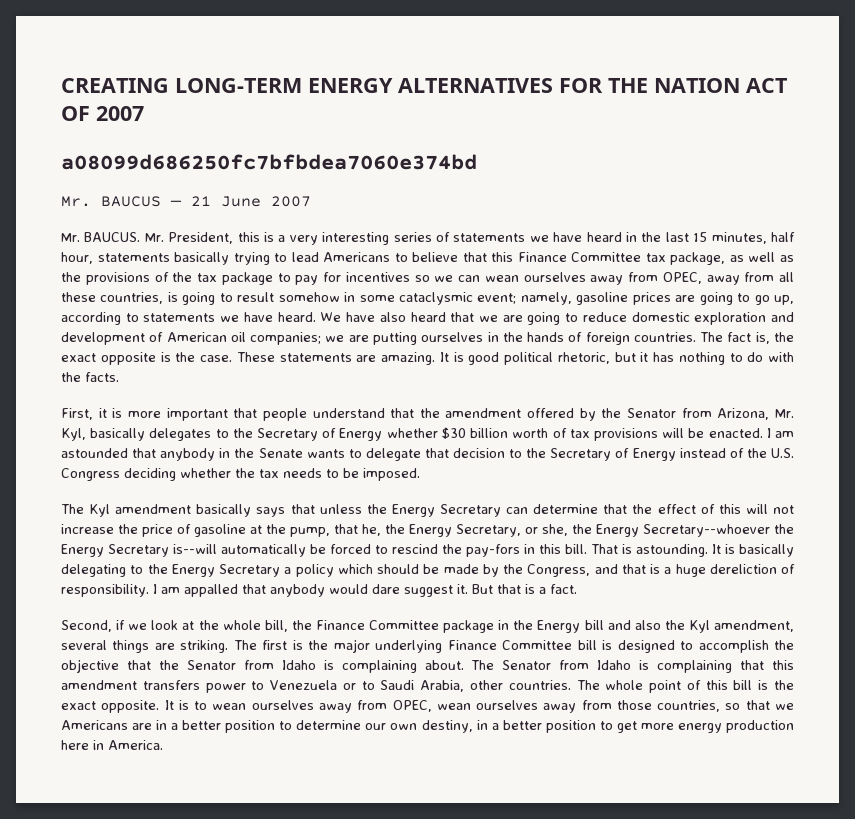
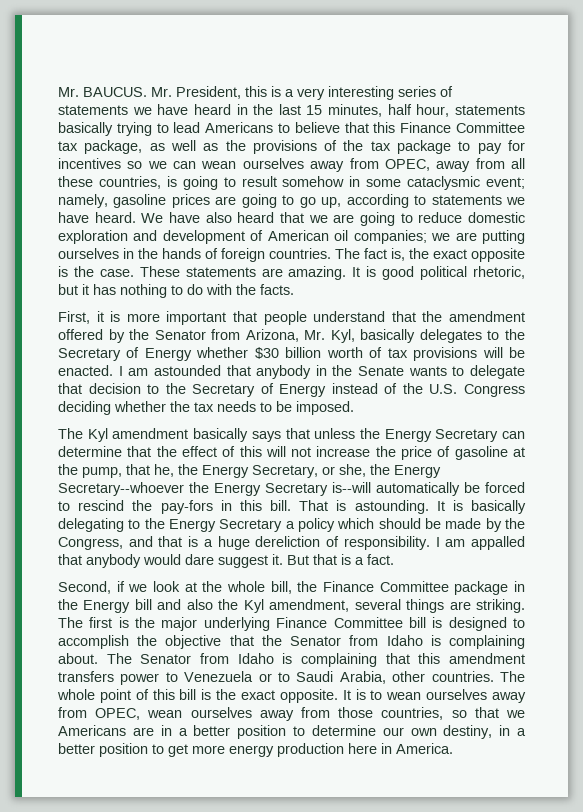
- CREATING LONG-TERM ENERGY ALTERNATIVES FOR THE NATION ACT OF 2007
- a08099d686250fc7bfbdea7060e374bd
- Mr. BAUCUS — 21 June 2007

